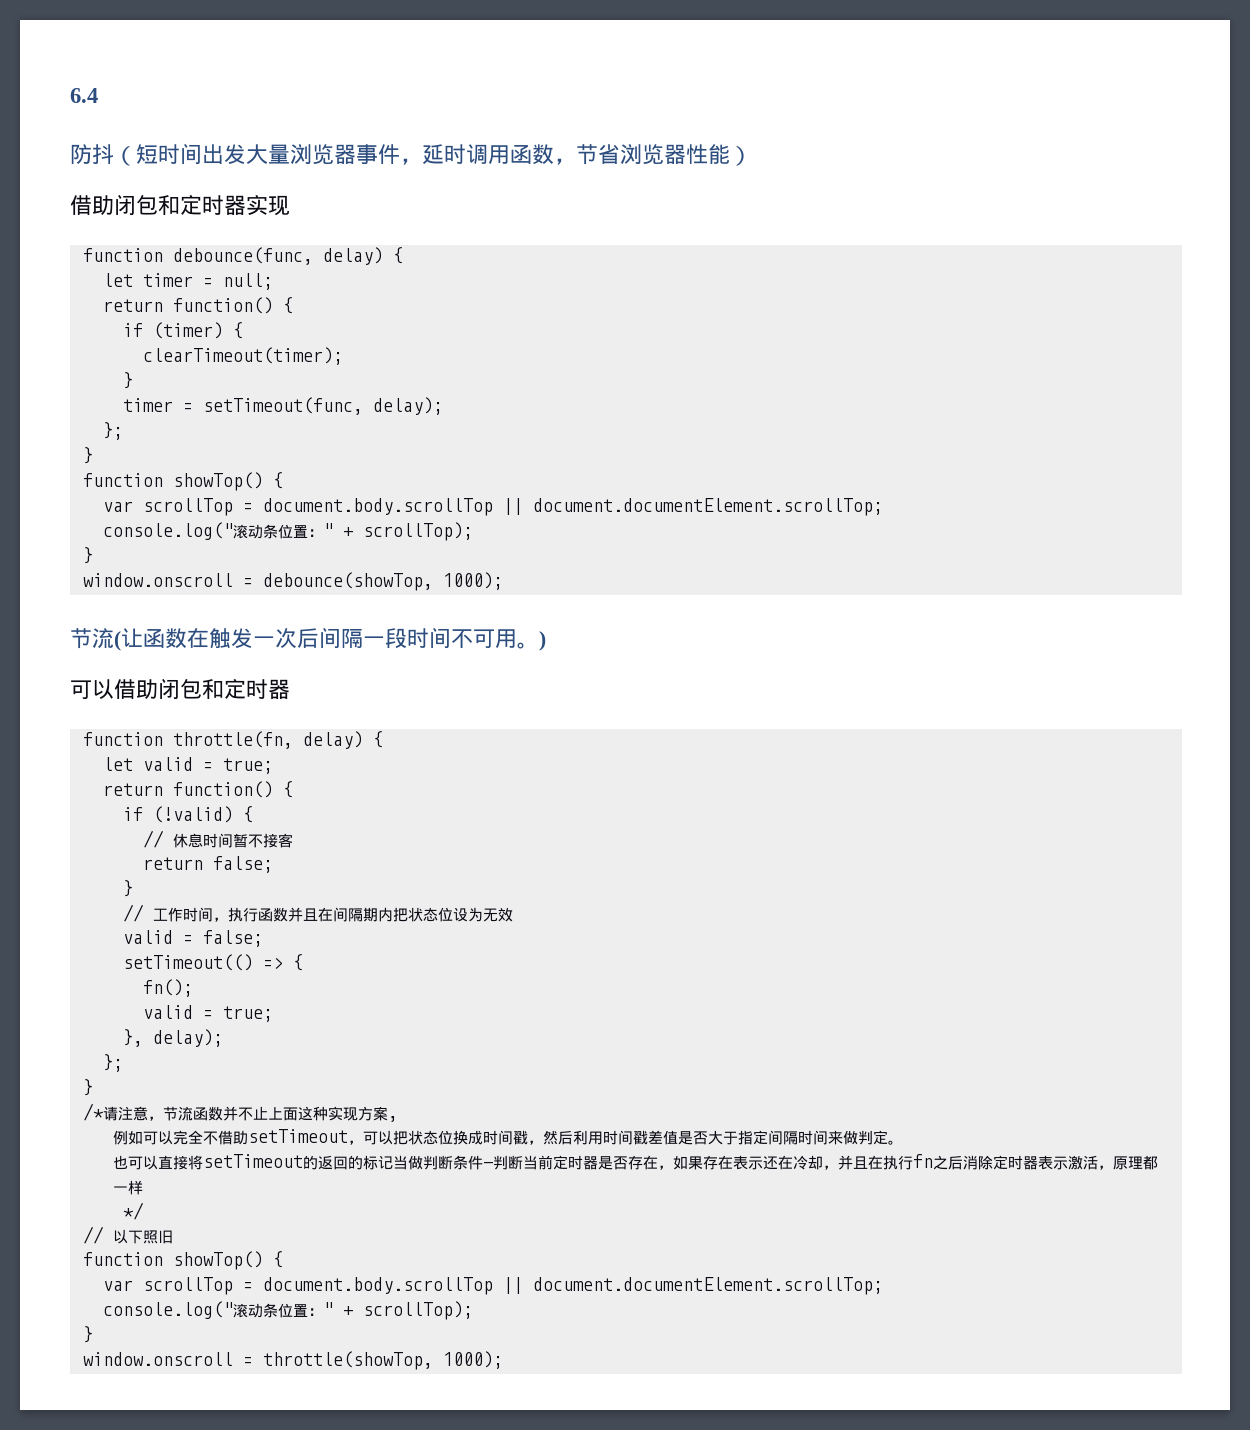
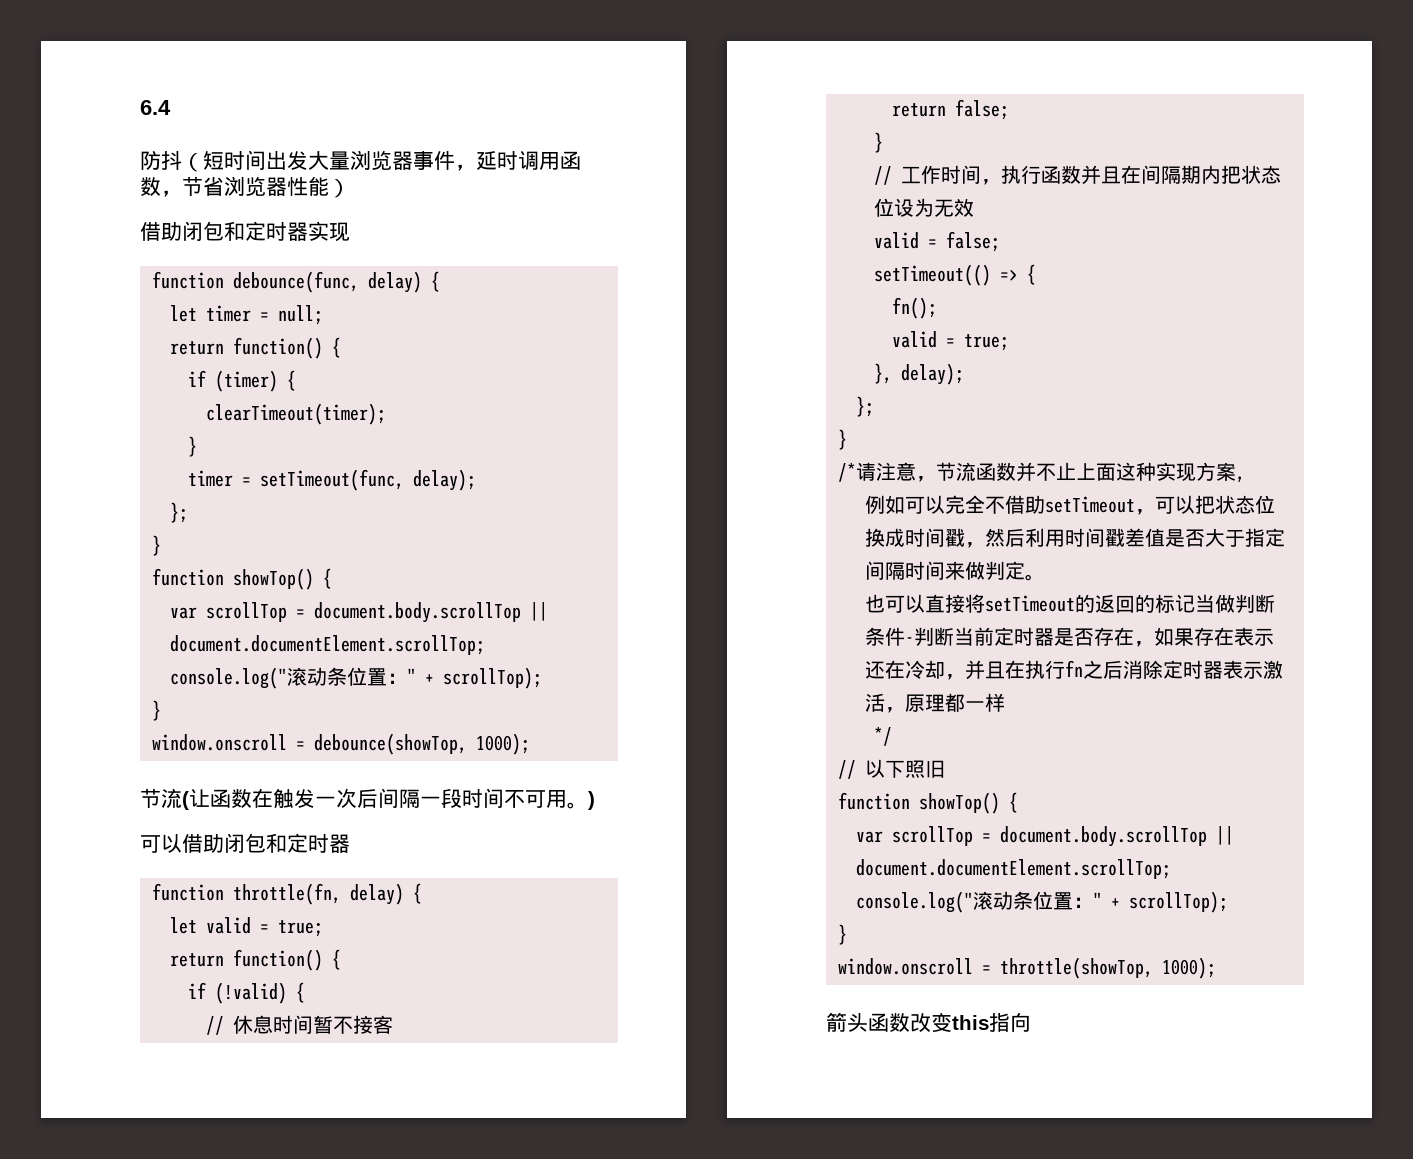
+ 箭头函数改变this指向

